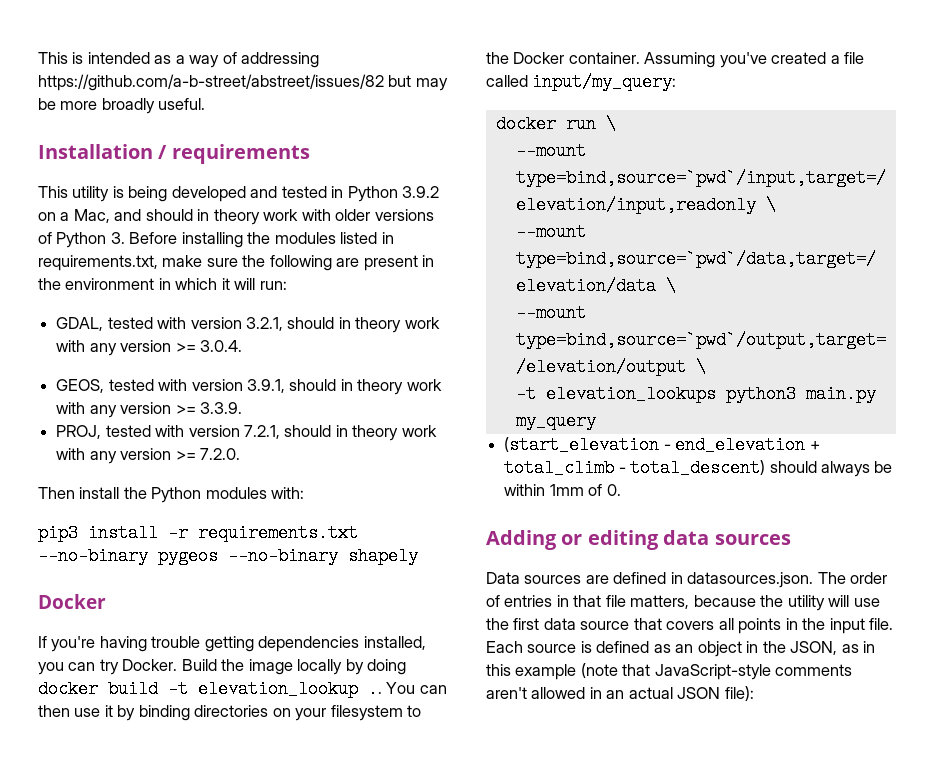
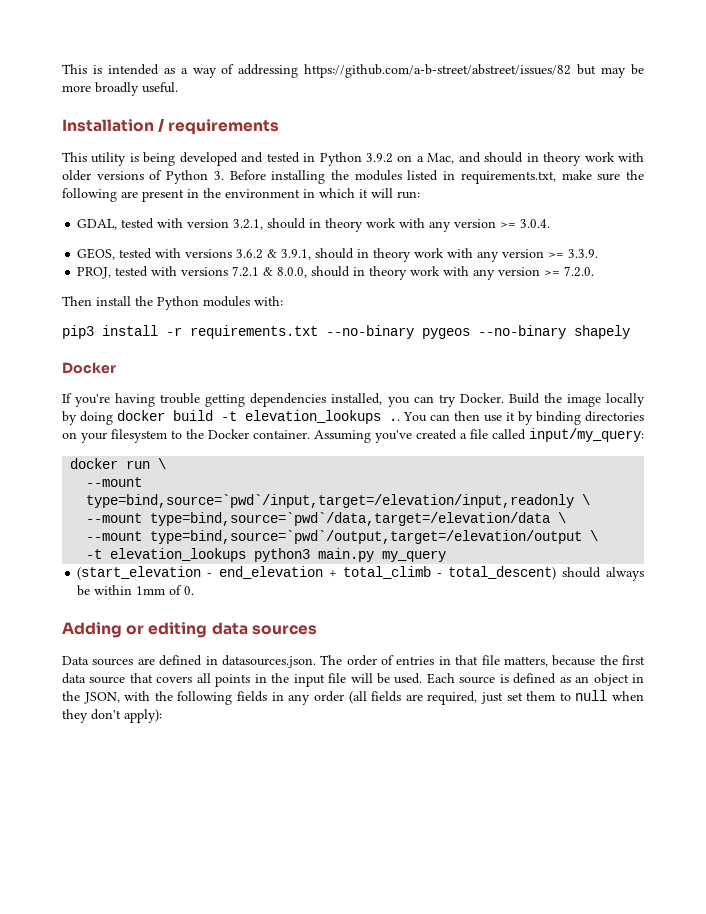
- GEOS, tested with version 3.9.1, should in theory work with any version >= 3.3.9.
+ GEOS, tested with versions 3.6.2 & 3.9.1, should in theory work with any version >= 3.3.9.
- PROJ, tested with version 7.2.1, should in theory work with any version >= 7.2.0.
+ PROJ, tested with versions 7.2.1 & 8.0.0, should in theory work with any version >= 7.2.0.
- Build the image locally by doing docker build -t elevation_lookup ..
+ Build the image locally by doing docker build -t elevation_lookups ..
- Data sources are defined in datasources.json. The order of entries in that file matters, because the utility will use the first data source that covers all points in the input file.
+ Data sources are defined in datasources.json. The order of entries in that file matters, because the first data source that covers all points in the input file will be used.
- Each source is defined as an object in the JSON, as in this example (note that JavaScript-style comments aren't allowed in an actual JSON file):
+ Each source is defined as an object in the JSON, with the following fields in any order (all fields are required, just set them to null when they don't apply):

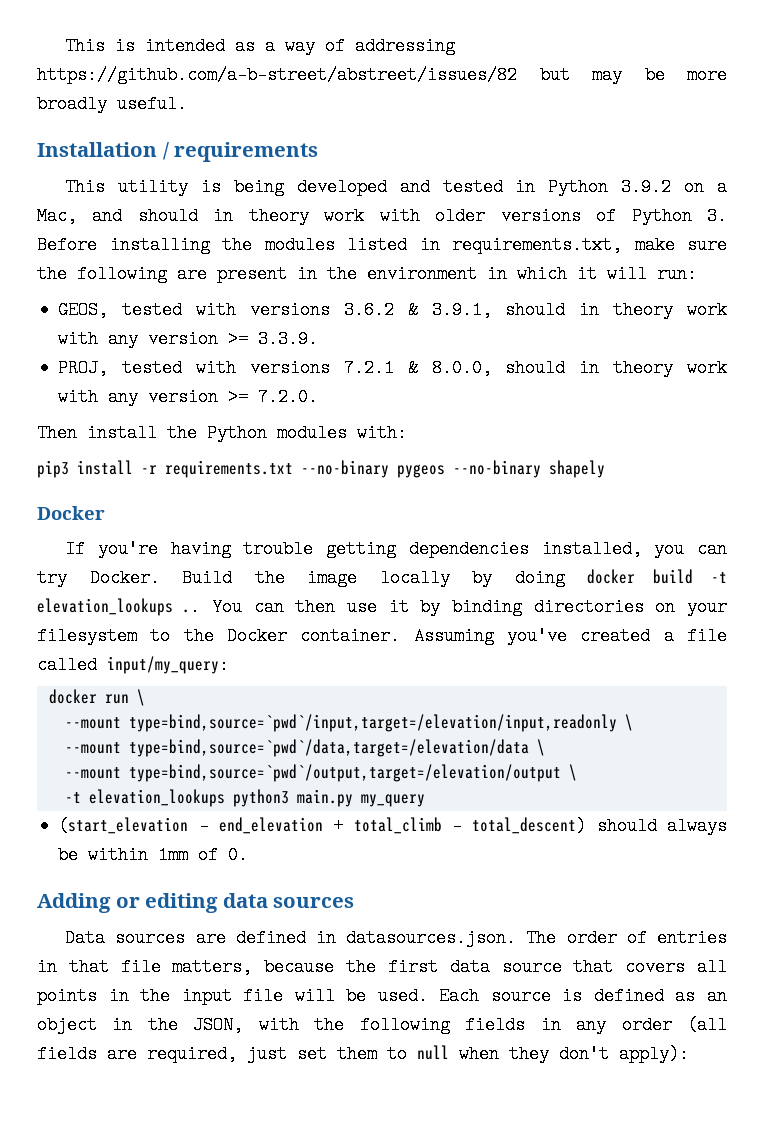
- GDAL, tested with version 3.2.1, should in theory work with any version >= 3.0.4.

